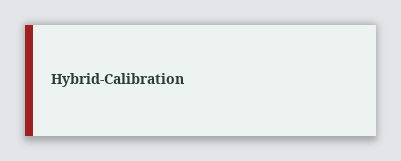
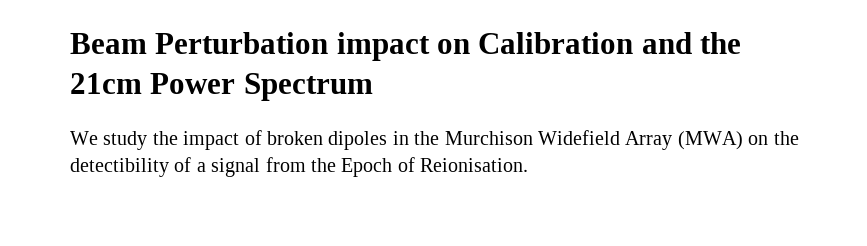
- Hybrid-Calibration
+ Beam Perturbation impact on Calibration and the 21cm Power Spectrum
+ We study the impact of broken dipoles in the Murchison Widefield Array (MWA) on the detectibility of a signal from the Epoch of Reionisation.

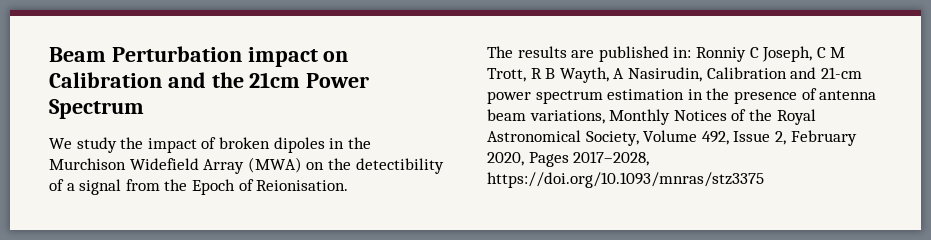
+ The results are published in: Ronniy C Joseph, C M Trott, R B Wayth, A Nasirudin, Calibration and 21-cm power spectrum estimation in the presence of antenna beam variations, Monthly Notices of the Royal Astronomical Society, Volume 492, Issue 2, February 2020, Pages 2017–2028, https://doi.org/10.1093/mnras/stz3375

